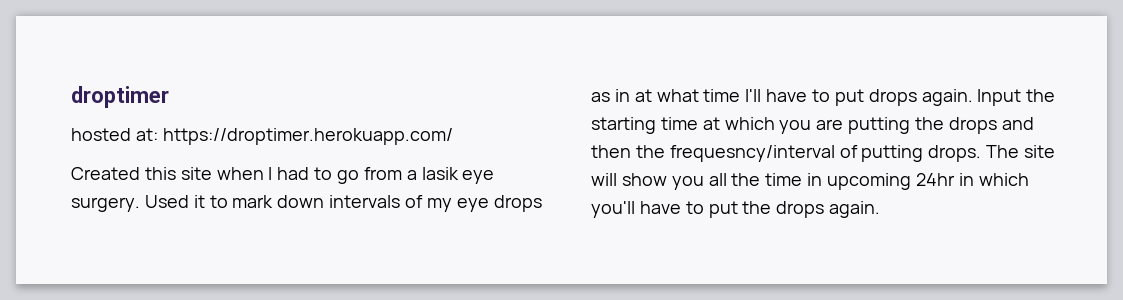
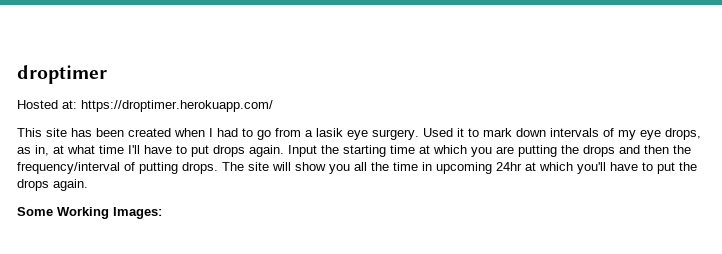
- hosted at: https://droptimer.herokuapp.com/
+ Hosted at: https://droptimer.herokuapp.com/
- Created this site when I had to go from a lasik eye surgery.
+ This site has been created when I had to go from a lasik eye surgery.
- Used it to mark down intervals of my eye drops as in at what time I'll have to put drops again.
+ Used it to mark down intervals of my eye drops, as in, at what time I'll have to put drops again.
- Input the starting time at which you are putting the drops and then the frequesncy/interval of putting drops.
+ Input the starting time at which you are putting the drops and then the frequency/interval of putting drops.
- The site will show you all the time in upcoming 24hr in which you'll have to put the drops again.
+ The site will show you all the time in upcoming 24hr at which you'll have to put the drops again.
+ Some Working Images:

